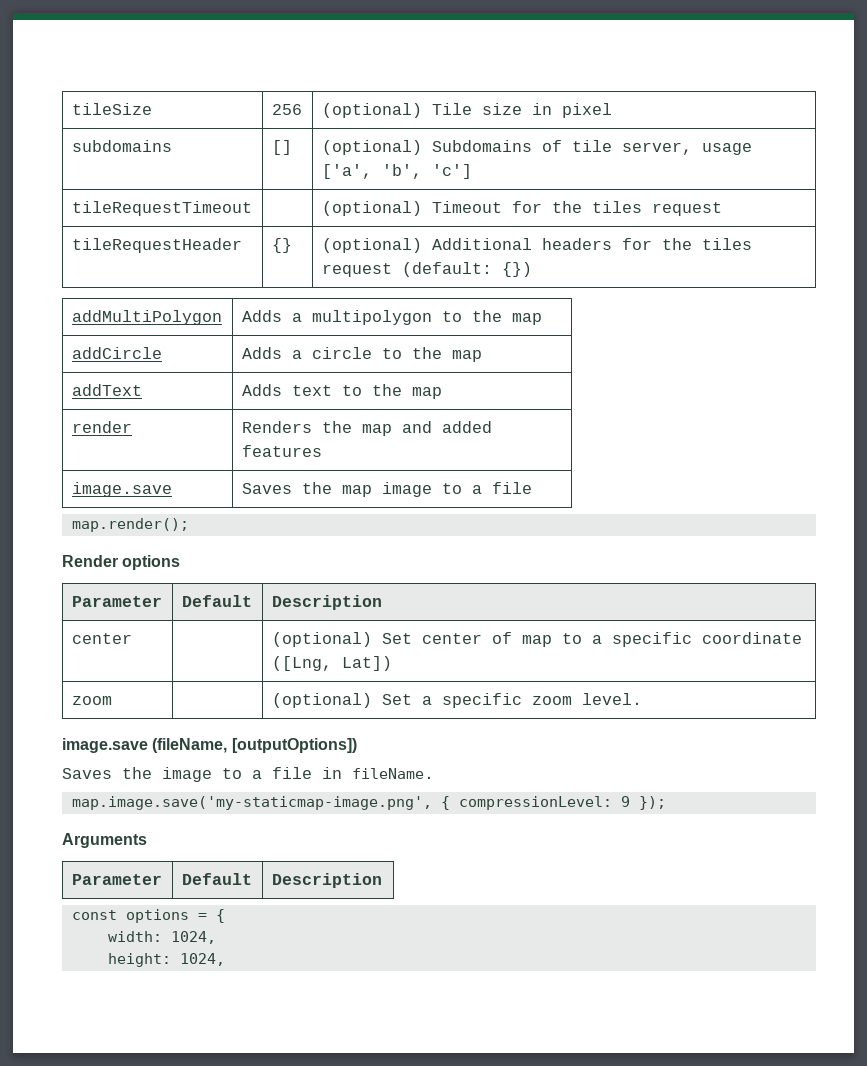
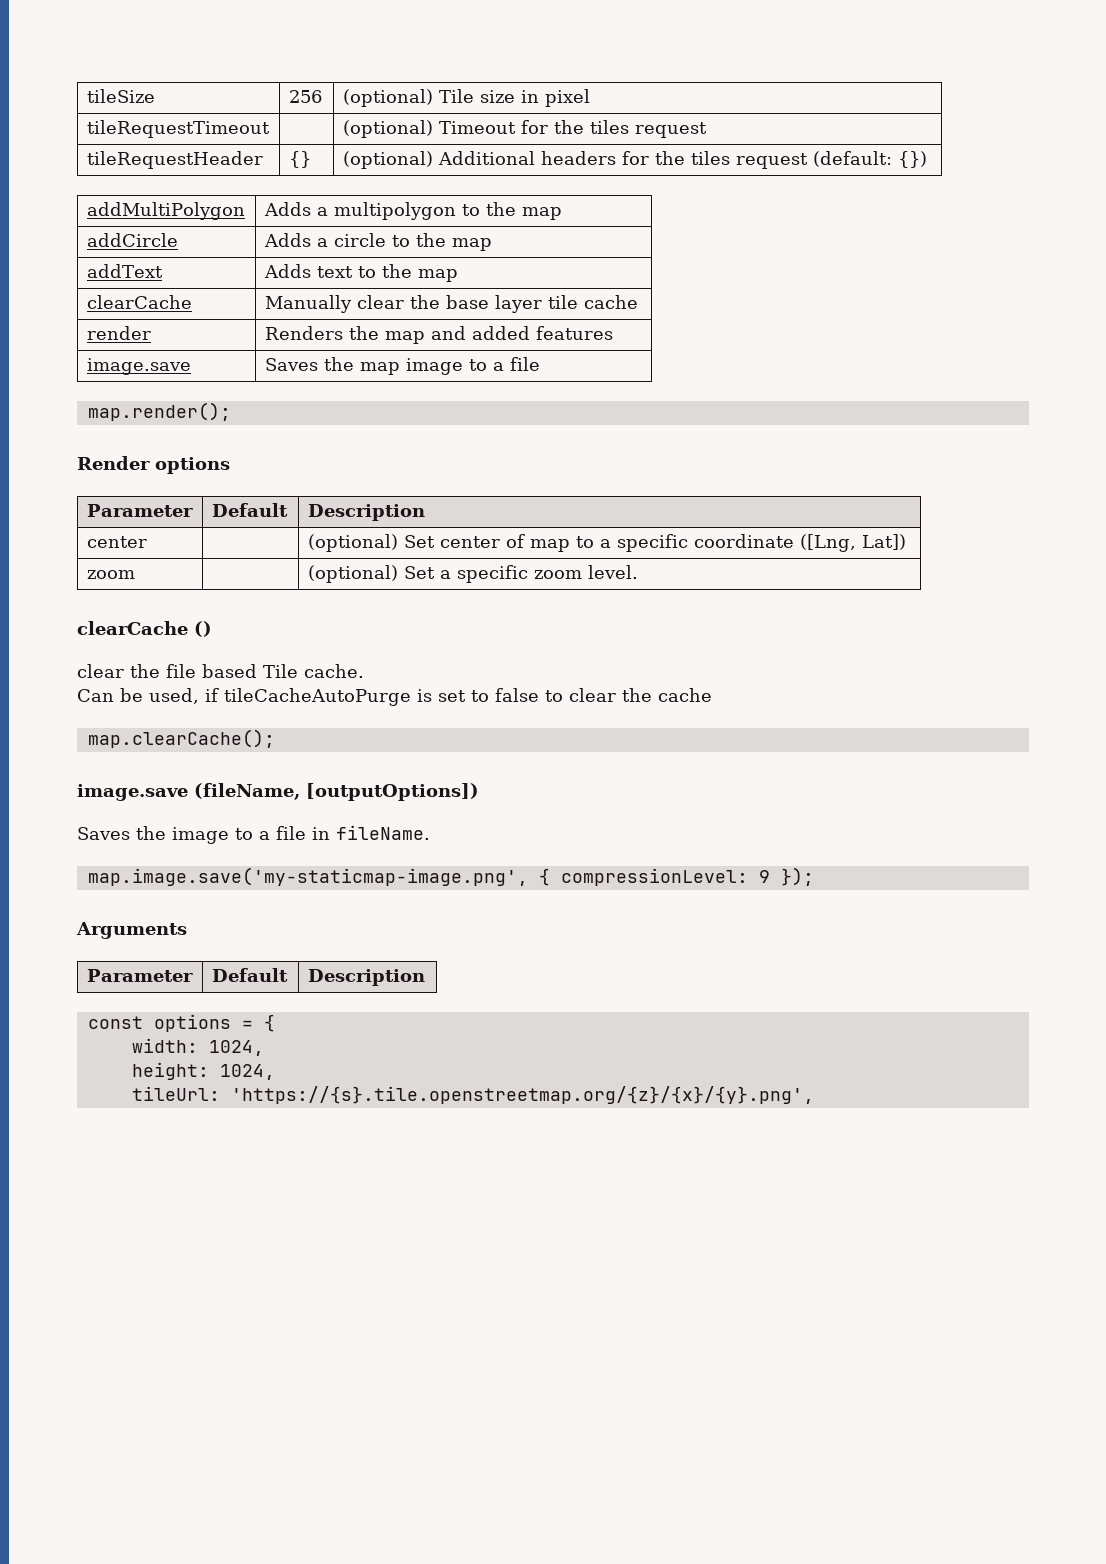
- subdomains | [] | (optional) Subdomains of tile server, usage ['a', 'b', 'c']
+ clearCache | Manually clear the base layer tile cache
+ clearCache ()
+ clear the file based Tile cache.
+ Can be used, if tileCacheAutoPurge is set to false to clear the cache
+ map.clearCache();
+ tileUrl: 'https://{s}.tile.openstreetmap.org/{z}/{x}/{y}.png',

